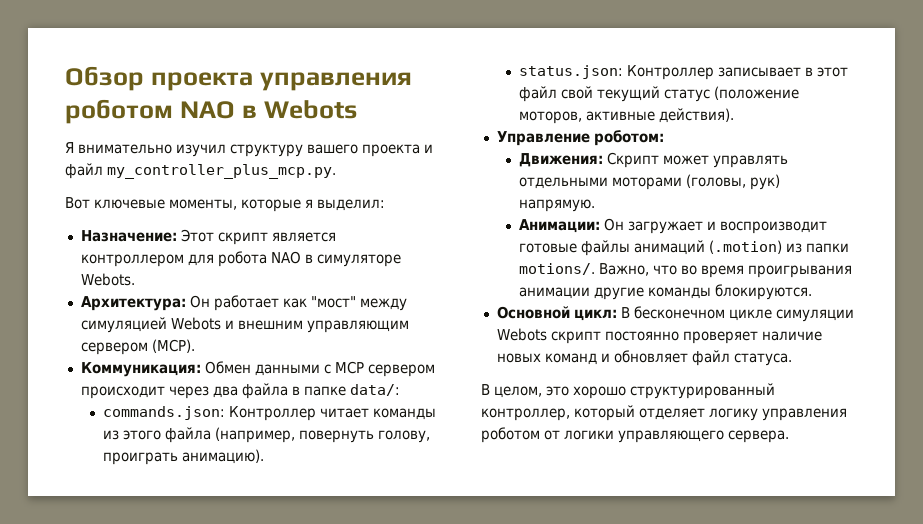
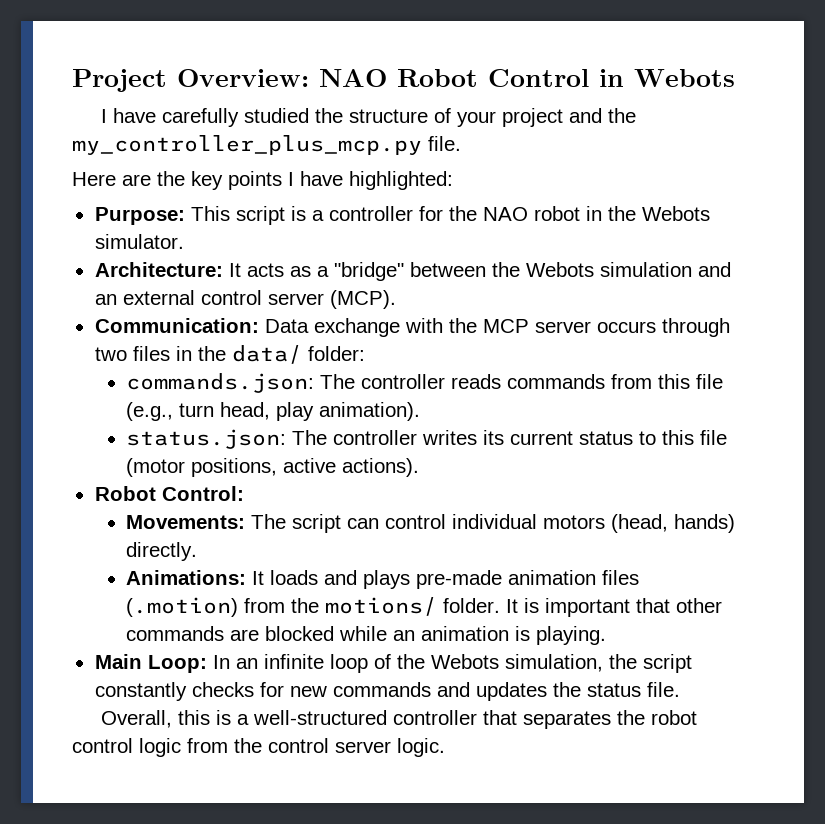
- Обзор проекта управления роботом NAO в Webots
- Я внимательно изучил структуру вашего проекта и файл my_controller_plus_mcp.py.
- Вот ключевые моменты, которые я выделил:
- Назначение: Этот скрипт является контроллером для робота NAO в симуляторе Webots.
- Архитектура: Он работает как "мост" между симуляцией Webots и внешним управляющим сервером (MCP).
- Коммуникация: Обмен данными с MCP сервером происходит через два файла в папке data/:
- commands.json: Контроллер читает команды из этого файла (например, повернуть голову, проиграть анимацию).
- status.json: Контроллер записывает в этот файл свой текущий статус (положение моторов, активные действия).
- Управление роботом:
- Движения: Скрипт может управлять отдельными моторами (головы, рук) напрямую.
- Анимации: Он загружает и воспроизводит готовые файлы анимаций (.motion) из папки motions/. Важно, что во время проигрывания анимации другие команды блокируются.
- Основной цикл: В бесконечном цикле симуляции Webots скрипт постоянно проверяет наличие новых команд и обновляет файл статуса.
- В целом, это хорошо структурированный контроллер, который отделяет логику управления роботом от логики управляющего сервера.
+ Project Overview: NAO Robot Control in Webots
+ I have carefully studied the structure of your project and the my_controller_plus_mcp.py file.
+ Here are the key points I have highlighted:
+ Purpose: This script is a controller for the NAO robot in the Webots simulator.
+ Architecture: It acts as a "bridge" between the Webots simulation and an external control server (MCP).
+ Communication: Data exchange with the MCP server occurs through two files in the data/ folder:
+ commands.json: The controller reads commands from this file (e.g., turn head, play animation).
+ status.json: The controller writes its current status to this file (motor positions, active actions).
+ Robot Control:
+ Movements: The script can control individual motors (head, hands) directly.
+ Animations: It loads and plays pre-made animation files (.motion) from the motions/ folder. It is important that other commands are blocked while an animation is playing.
+ Main Loop: In an infinite loop of the Webots simulation, the script constantly checks for new commands and updates the status file.
+ Overall, this is a well-structured controller that separates the robot control logic from the control server logic.

